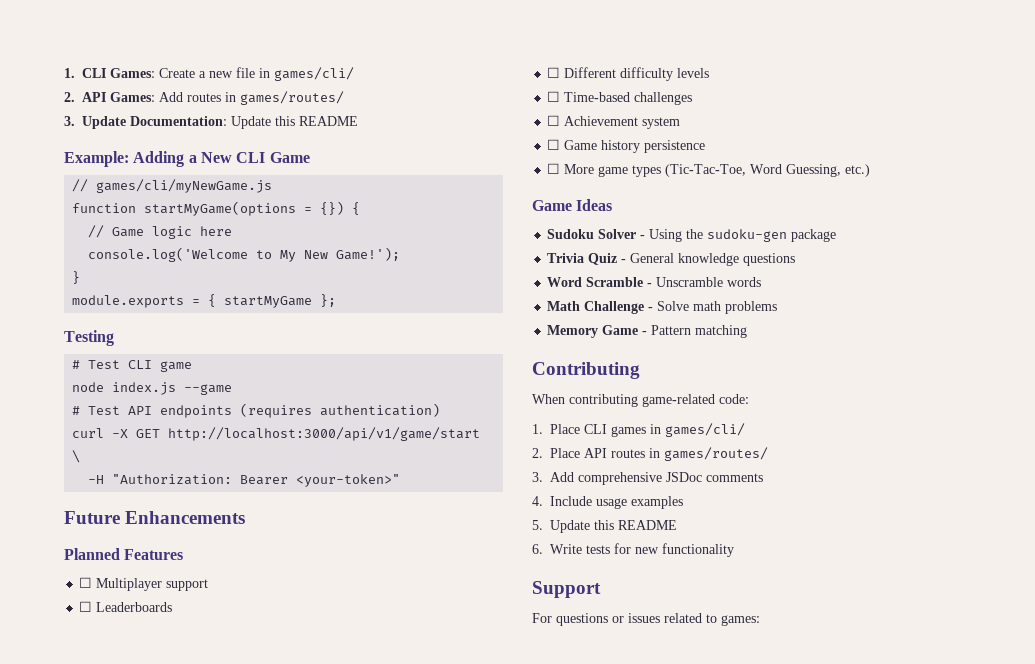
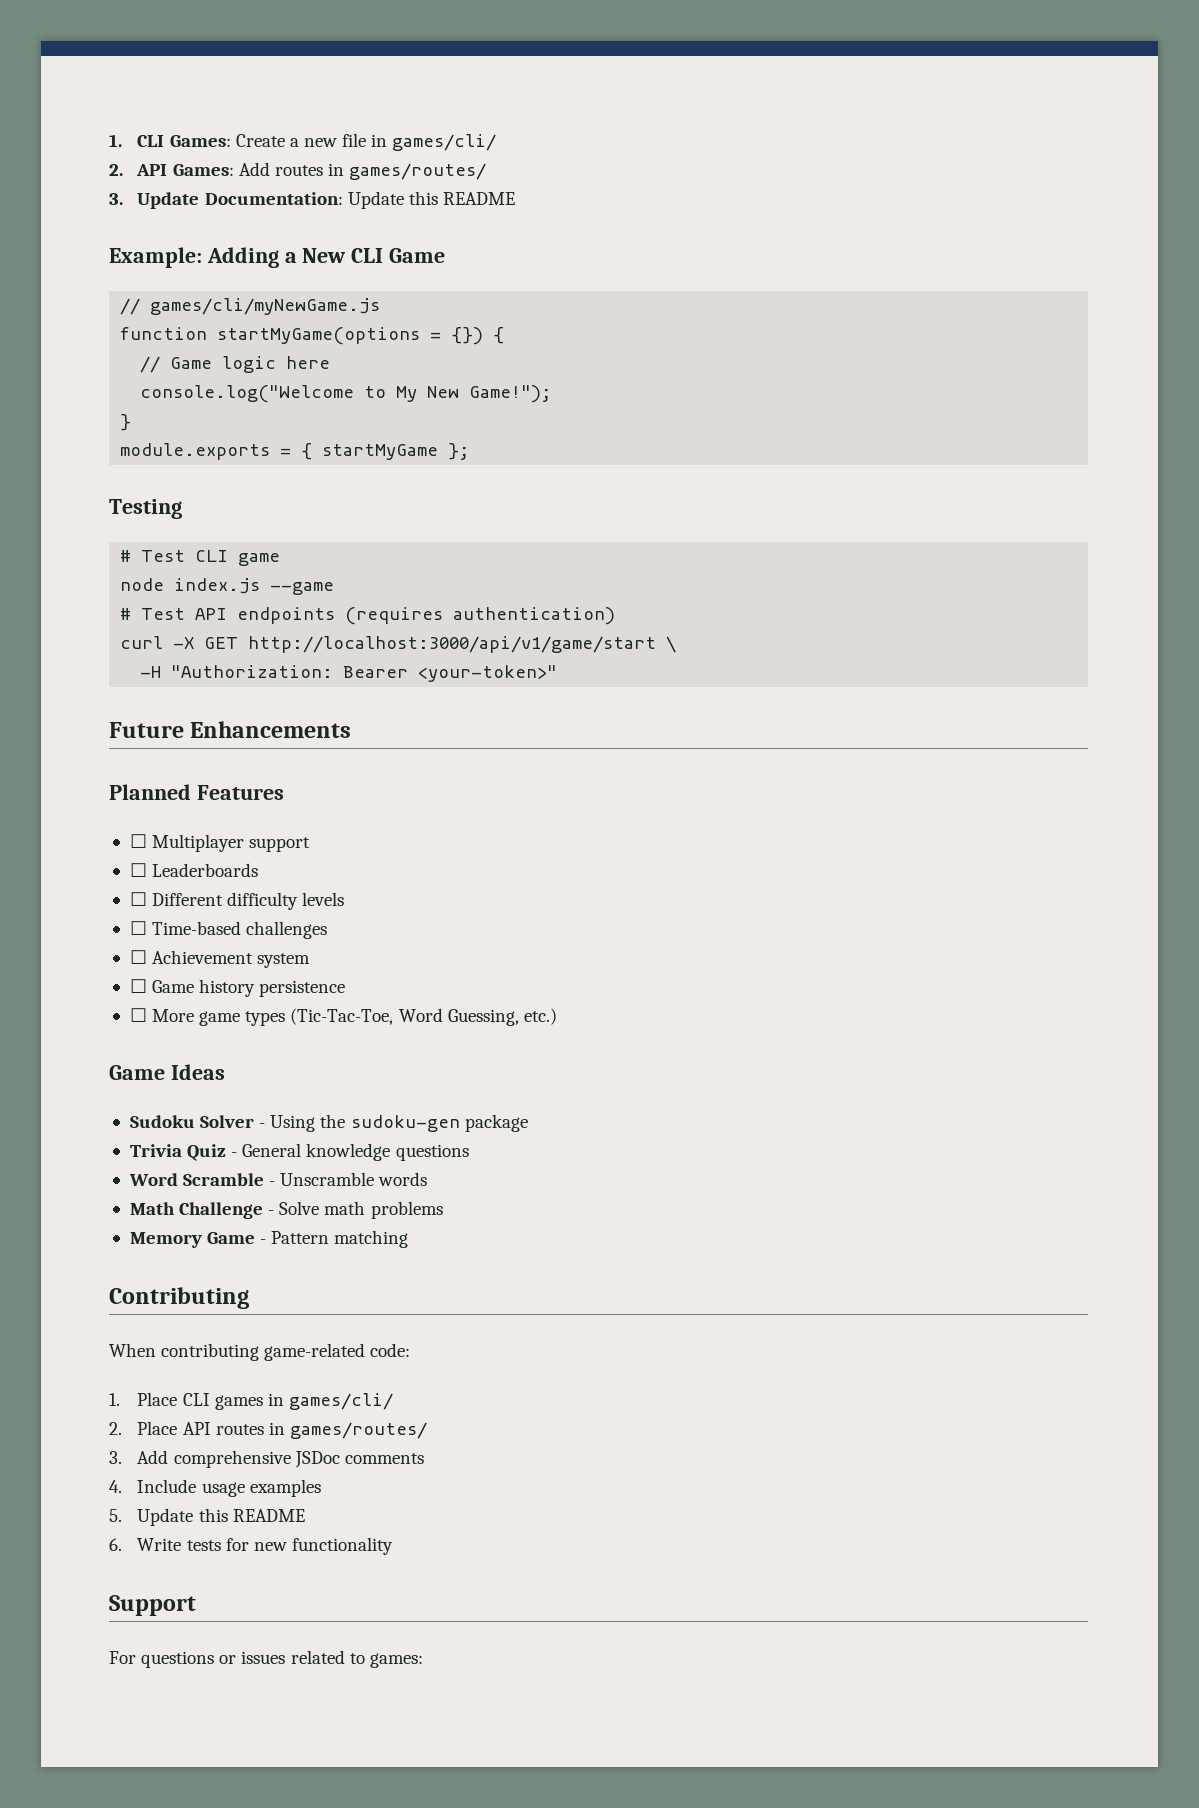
- console.log('Welcome to My New Game!');
+ console.log("Welcome to My New Game!");

